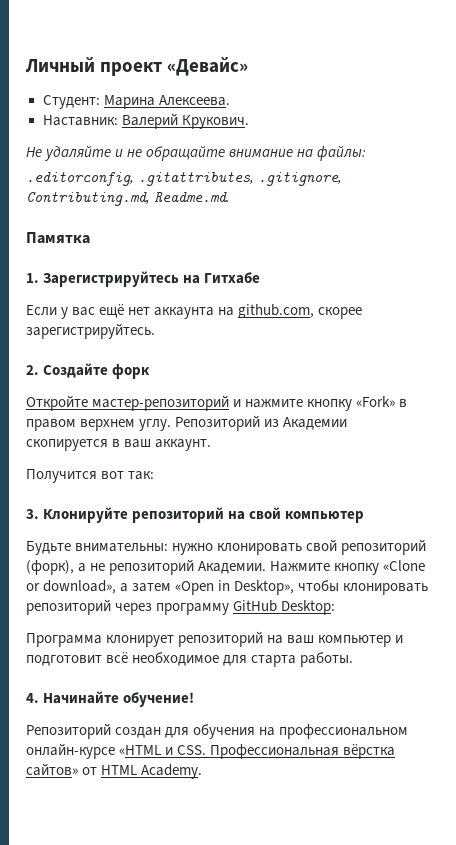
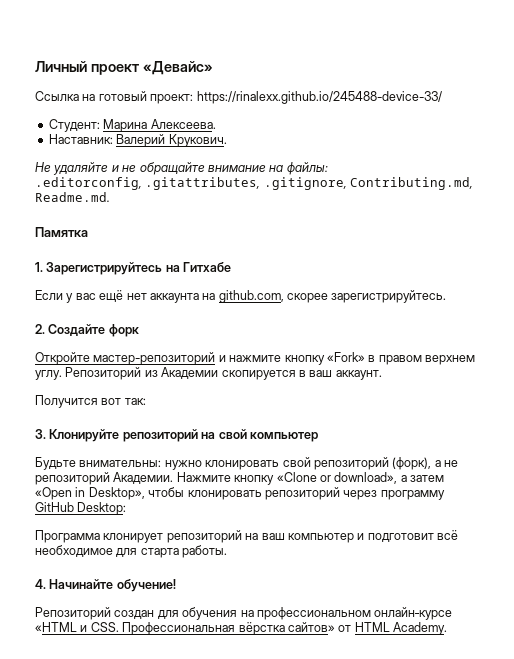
+ Ссылка на готовый проект: https://rinalexx.github.io/245488-device-33/

